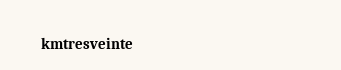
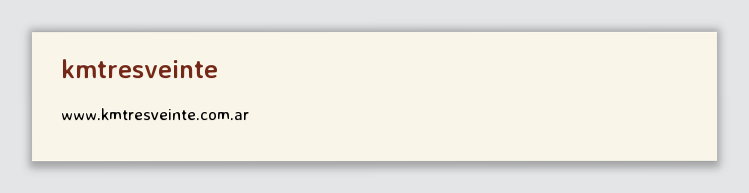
+ www.kmtresveinte.com.ar

